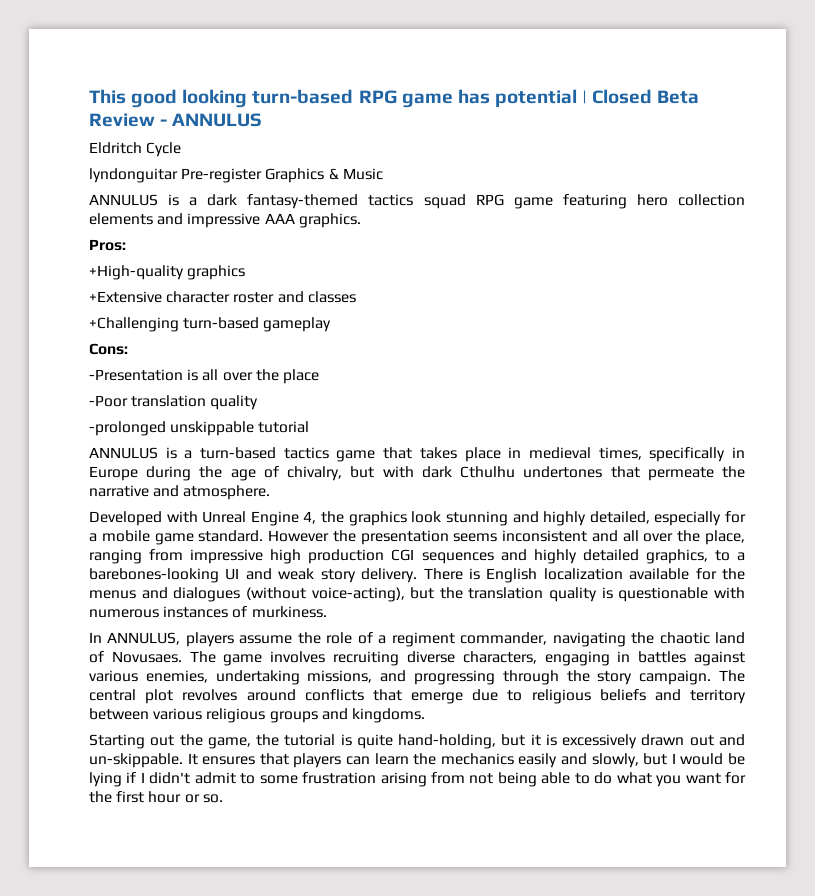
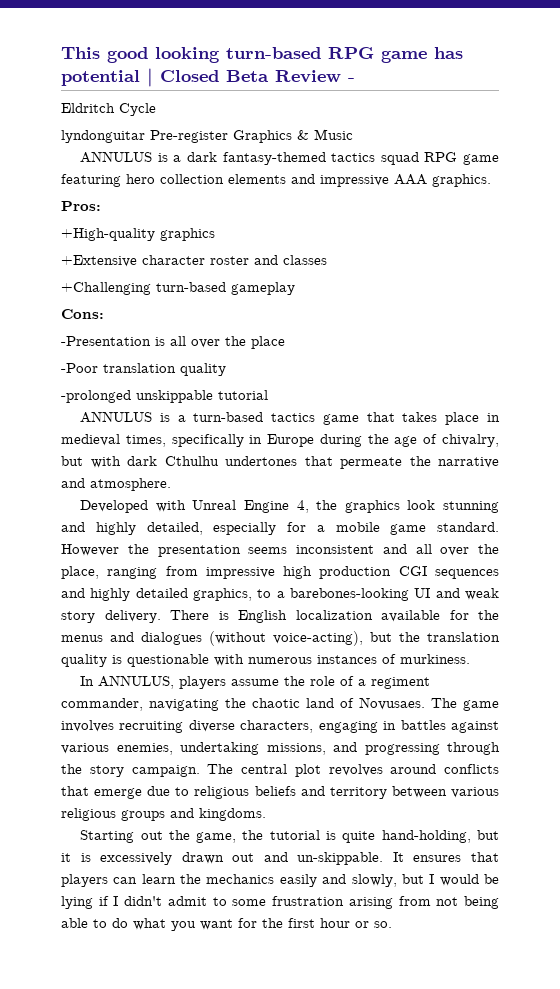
- This good looking turn-based RPG game has potential | Closed Beta Review - ANNULUS
+ This good looking turn-based RPG game has potential | Closed Beta Review -

